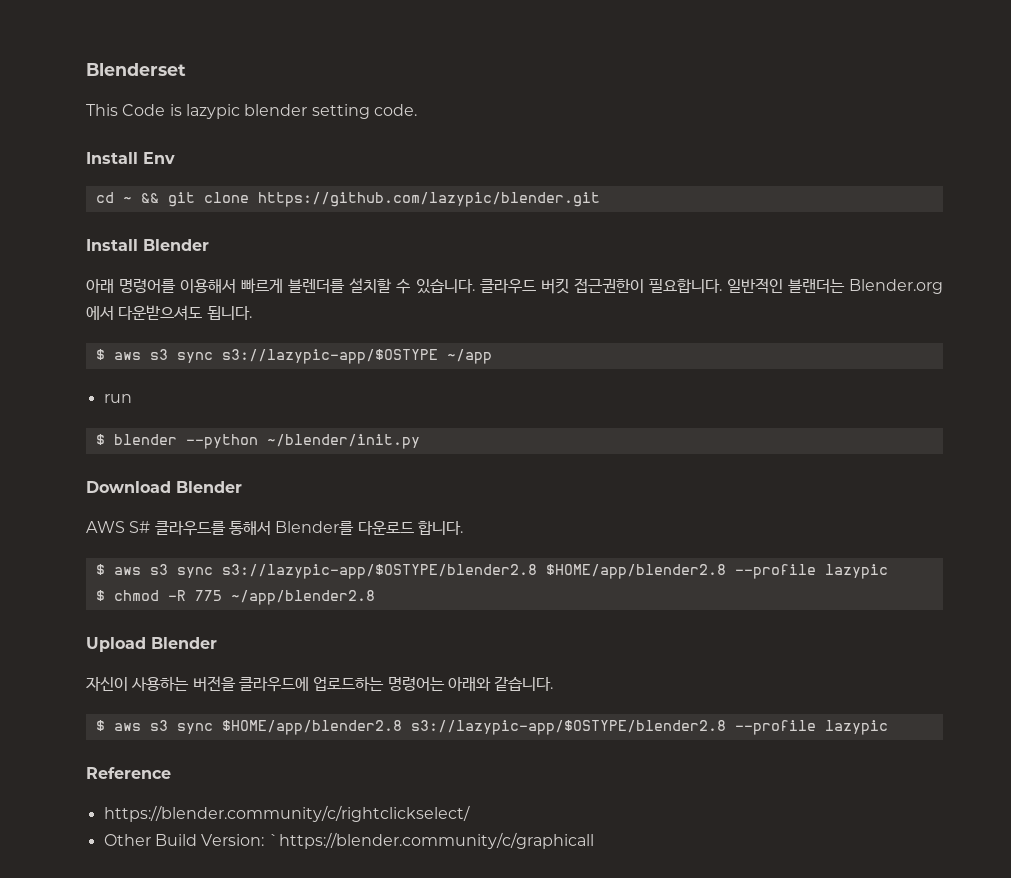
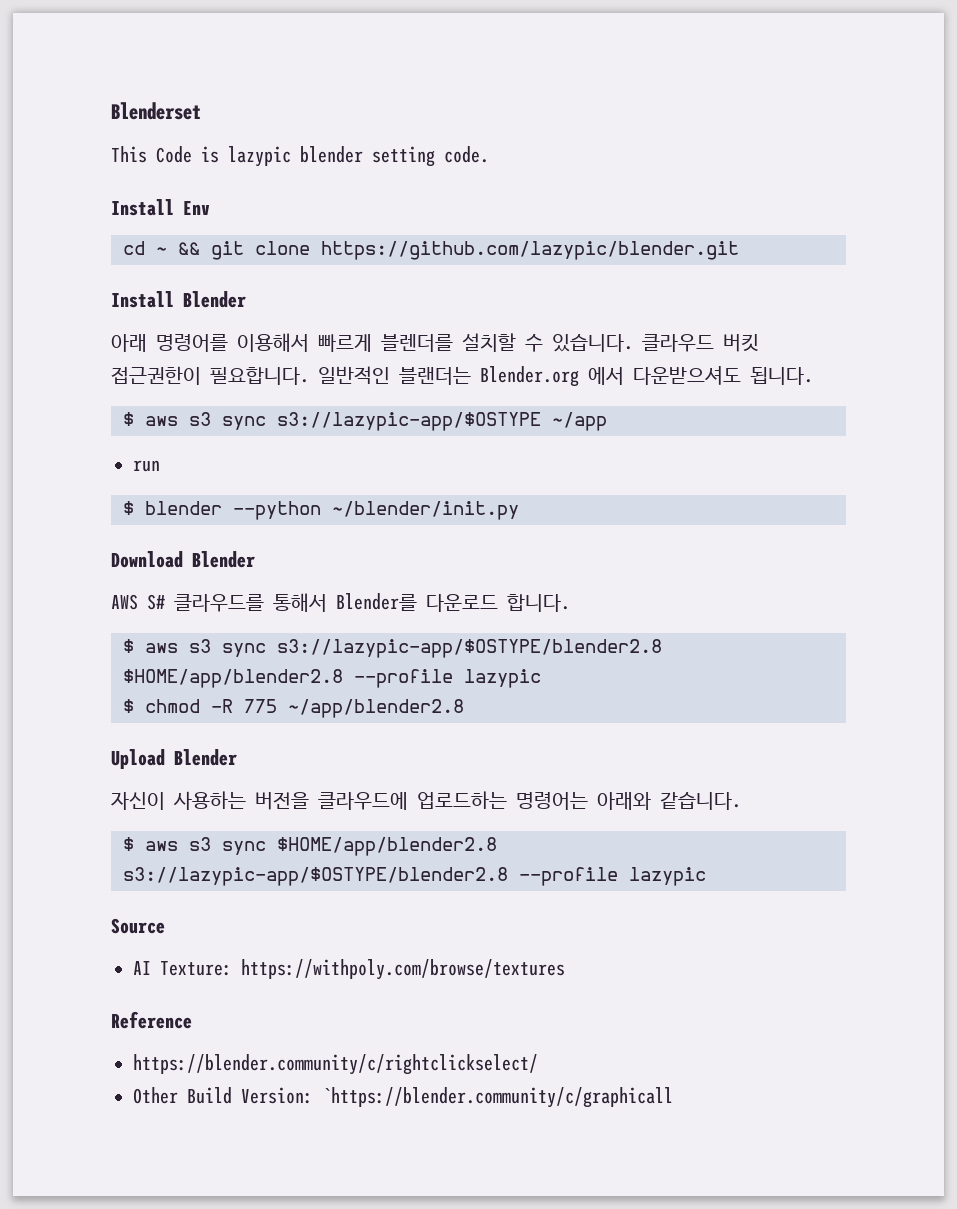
+ Source
+ AI Texture: https://withpoly.com/browse/textures

